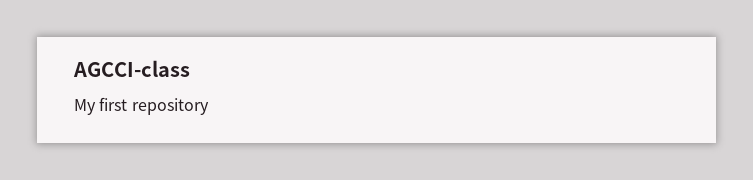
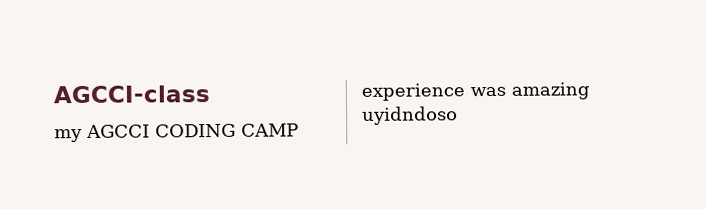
- My first repository
+ my AGCCI CODING CAMP experience was amazing uyidndoso

